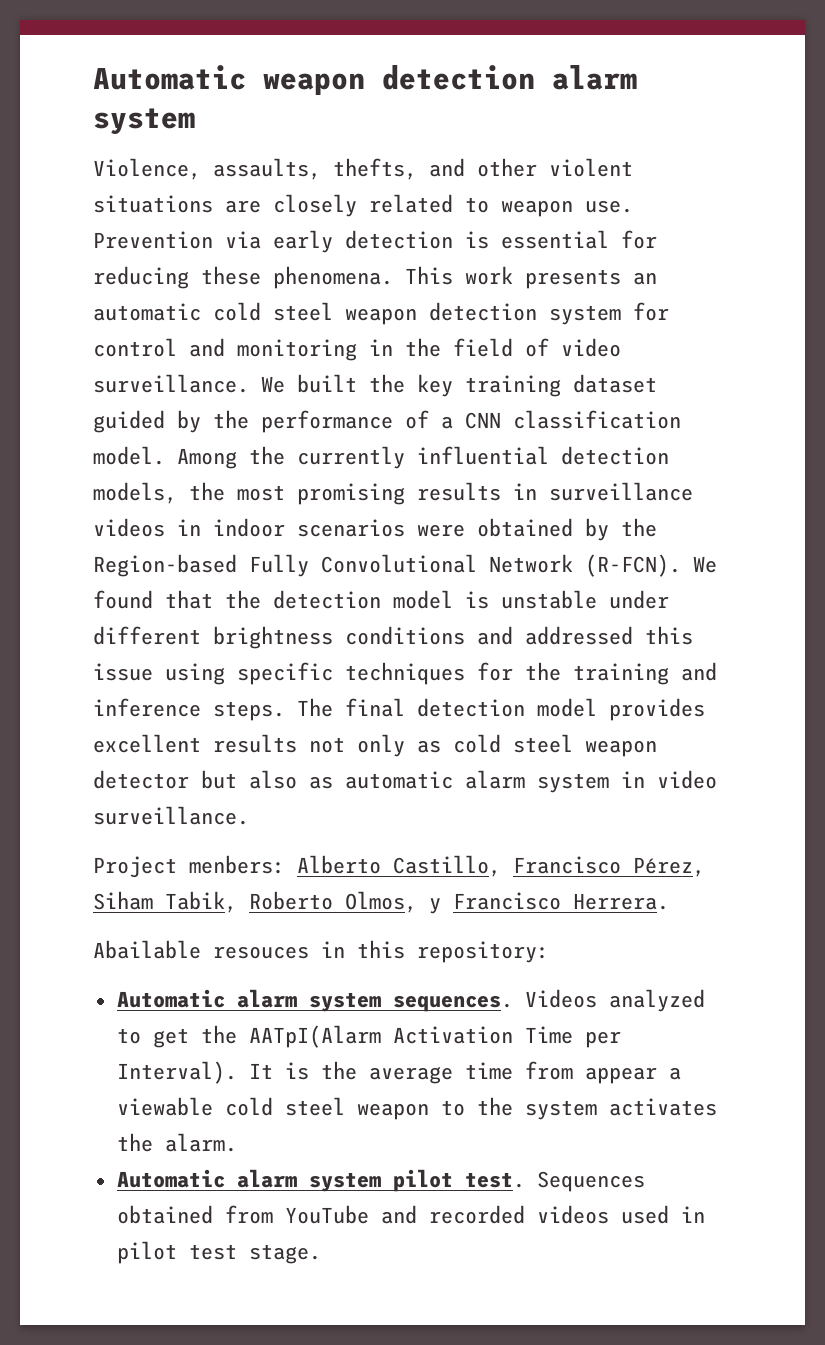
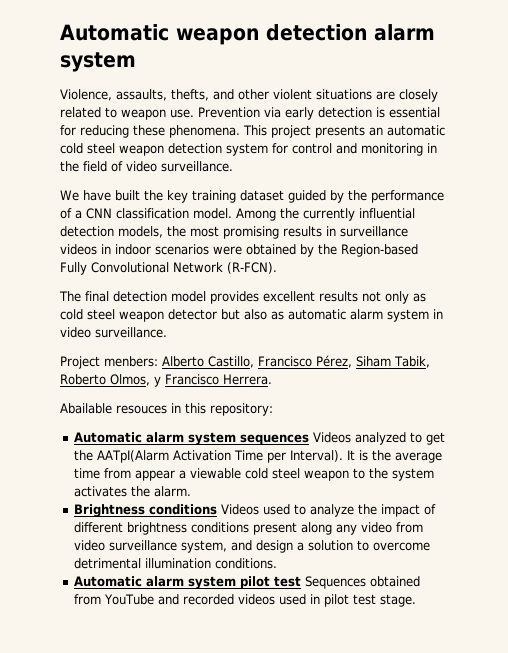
- This work presents an automatic cold steel weapon detection system for control and monitoring in the field of video surveillance. We built the key training dataset guided by the performance of a CNN classification model.
+ This project presents an automatic cold steel weapon detection system for control and monitoring in the field of video surveillance.
+ We have built the key training dataset guided by the performance of a CNN classification model.
- Among the currently influential detection models, the most promising results in surveillance videos in indoor scenarios were obtained by the Region-based Fully Convolutional Network (R-FCN). We found that the detection model is unstable under different brightness conditions and addressed this issue using specific techniques for the training and inference steps. The final detection model provides excellent results not only as cold steel weapon detector but also as automatic alarm system in video surveillance.
+ Among the currently influential detection models, the most promising results in surveillance videos in indoor scenarios were obtained by the Region-based Fully Convolutional Network (R-FCN).
+ The final detection model provides excellent results not only as cold steel weapon detector but also as automatic alarm system in video surveillance.
- Automatic alarm system sequences. Videos analyzed to get the AATpI(Alarm Activation Time per Interval).
+ Automatic alarm system sequences Videos analyzed to get the AATpI(Alarm Activation Time per Interval).
+ Brightness conditions Videos used to analyze the impact of different brightness conditions present along any video from video surveillance system, and design a solution to overcome detrimental illumination conditions.
- Automatic alarm system pilot test. Sequences obtained from YouTube and recorded videos used in pilot test stage.
+ Automatic alarm system pilot test Sequences obtained from YouTube and recorded videos used in pilot test stage.

